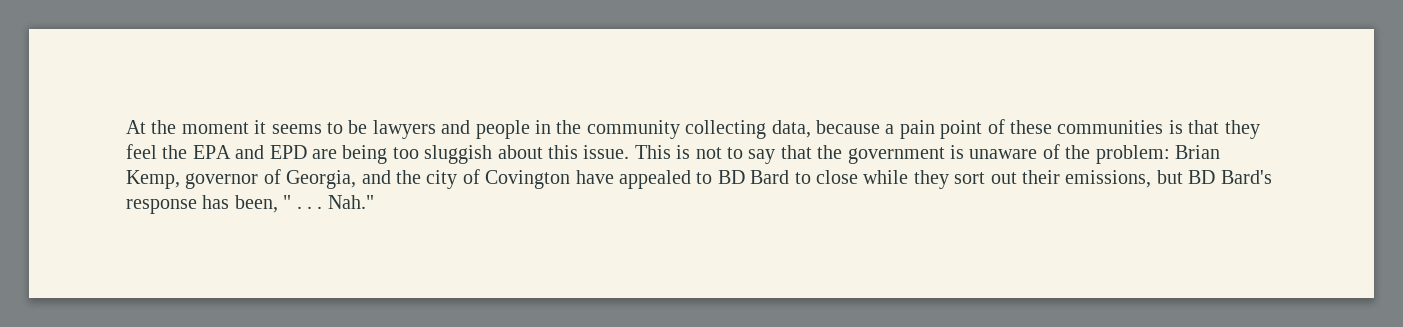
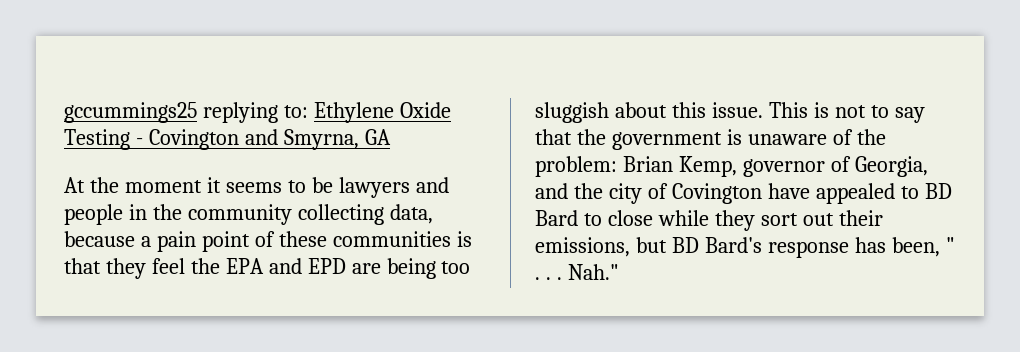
+ gccummings25 replying to: Ethylene Oxide Testing - Covington and Smyrna, GA

